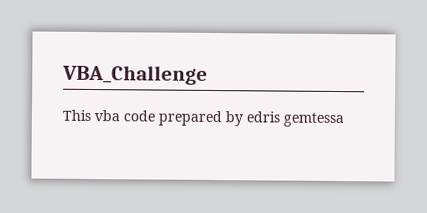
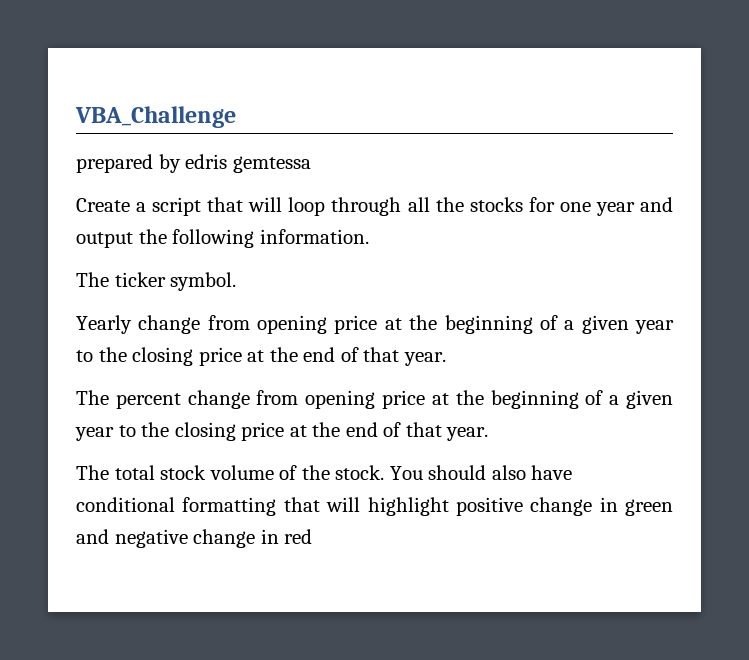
- This vba code prepared by edris gemtessa
+ prepared by edris gemtessa
+ Create a script that will loop through all the stocks for one year and output the following information.
+ The ticker symbol.
+ Yearly change from opening price at the beginning of a given year to the closing price at the end of that year.
+ The percent change from opening price at the beginning of a given year to the closing price at the end of that year.
+ The total stock volume of the stock. You should also have conditional formatting that will highlight positive change in green and negative change in red

